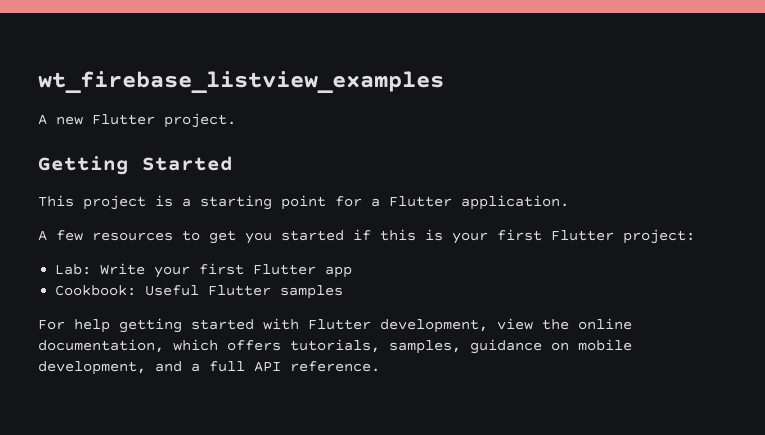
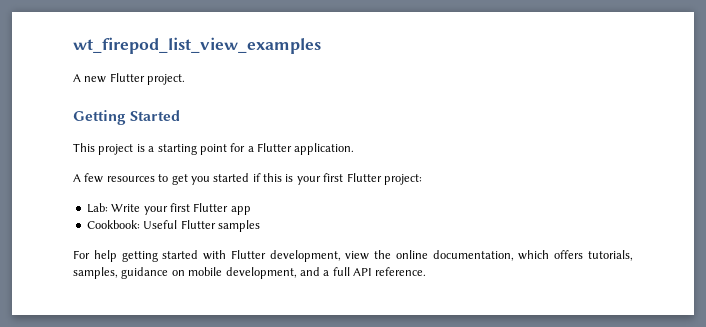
- wt_firebase_listview_examples
+ wt_firepod_list_view_examples

